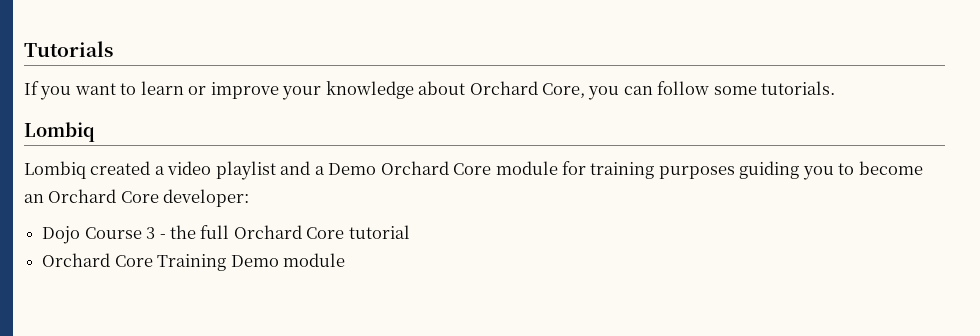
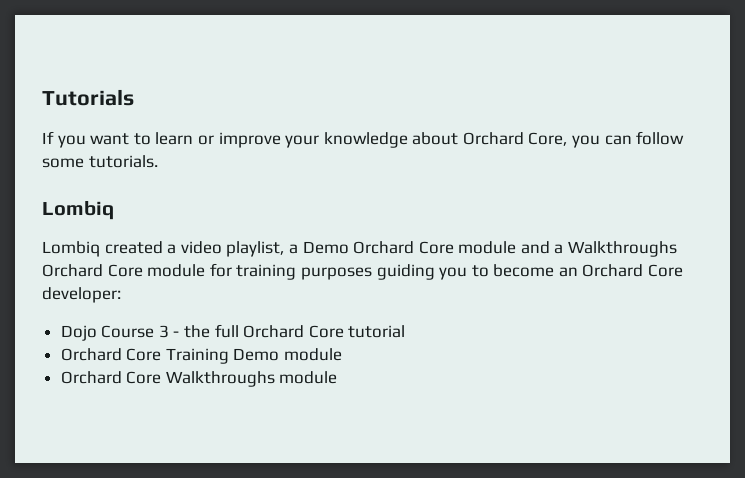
- Lombiq created a video playlist and a Demo Orchard Core module for training purposes guiding you to become an Orchard Core developer:
+ Lombiq created a video playlist, a Demo Orchard Core module and a Walkthroughs Orchard Core module for training purposes guiding you to become an Orchard Core developer:
+ Orchard Core Walkthroughs module

